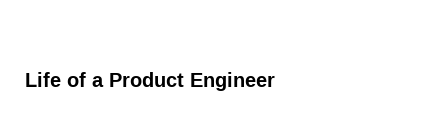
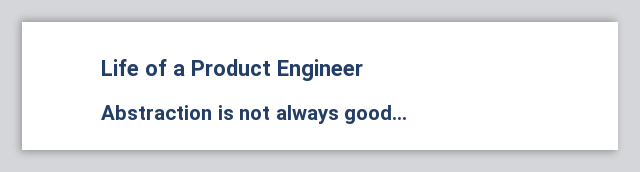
+ Abstraction is not always good...

